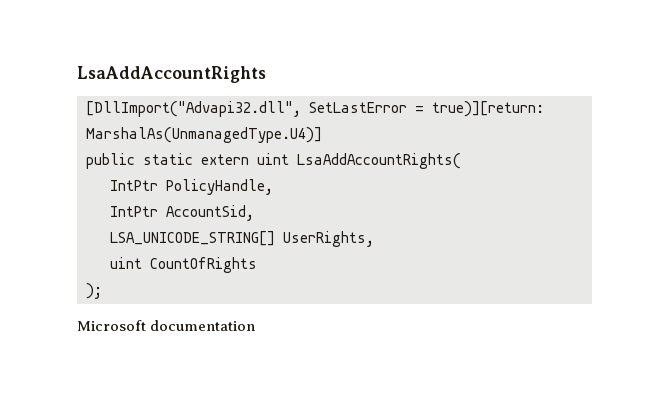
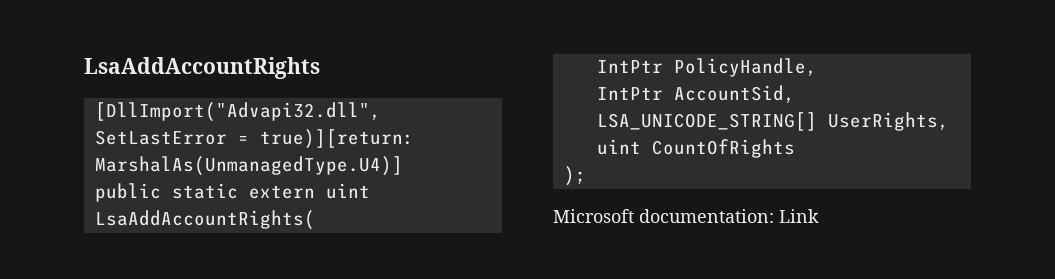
- Microsoft documentation
+ Microsoft documentation: Link

